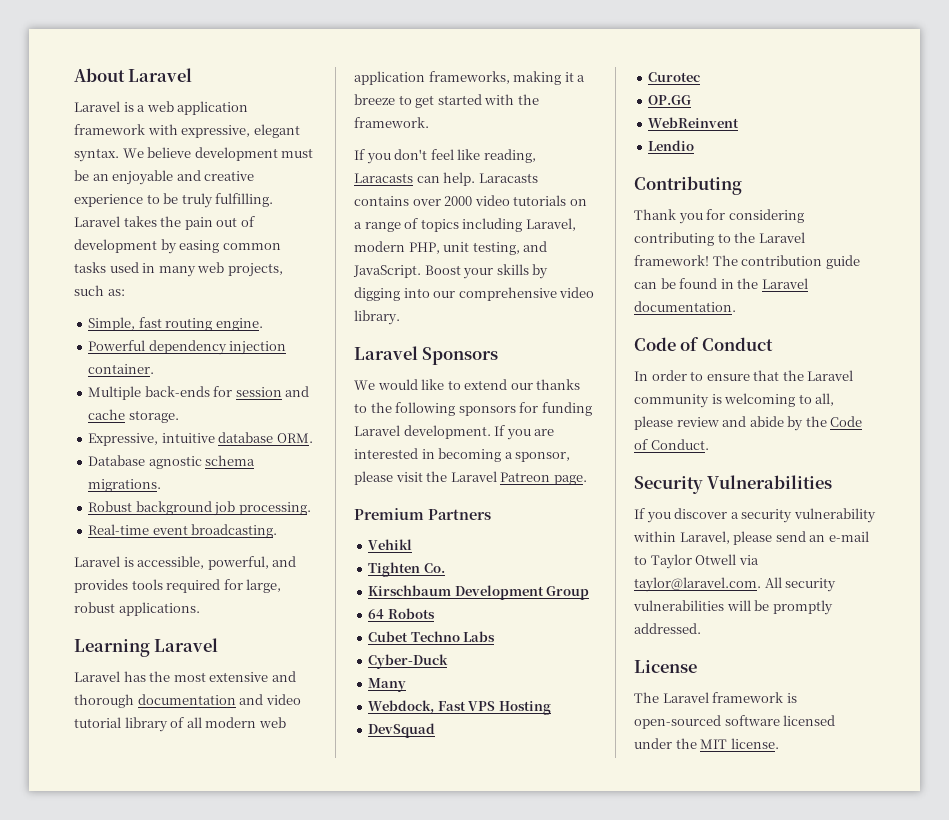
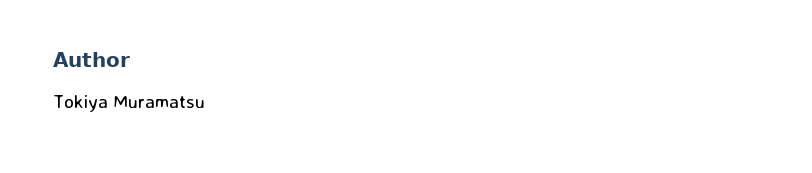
- About Laravel
- Laravel is a web application framework with expressive, elegant syntax. We believe development must be an enjoyable and creative experience to be truly fulfilling. Laravel takes the pain out of development by easing common tasks used in many web projects, such as:
- Simple, fast routing engine.
- Powerful dependency injection container.
- Multiple back-ends for session and cache storage.
- Expressive, intuitive database ORM.
- Database agnostic schema migrations.
- Robust background job processing.
- Real-time event broadcasting.
- Laravel is accessible, powerful, and provides tools required for large, robust applications.
- Learning Laravel
- Laravel has the most extensive and thorough documentation and video tutorial library of all modern web application frameworks, making it a breeze to get started with the framework.
- If you don't feel like reading, Laracasts can help. Laracasts contains over 2000 video tutorials on a range of topics including Laravel, modern PHP, unit testing, and JavaScript. Boost your skills by digging into our comprehensive video library.
- Laravel Sponsors
- We would like to extend our thanks to the following sponsors for funding Laravel development. If you are interested in becoming a sponsor, please visit the Laravel Patreon page.
- Premium Partners
- Vehikl
- Tighten Co.
- Kirschbaum Development Group
- 64 Robots
- Cubet Techno Labs
- Cyber-Duck
- Many
- Webdock, Fast VPS Hosting
- DevSquad
- Curotec
- OP.GG
- WebReinvent
- Lendio
- Contributing
- Thank you for considering contributing to the Laravel framework! The contribution guide can be found in the Laravel documentation.
- Code of Conduct
- In order to ensure that the Laravel community is welcoming to all, please review and abide by the Code of Conduct.
- Security Vulnerabilities
- If you discover a security vulnerability within Laravel, please send an e-mail to Taylor Otwell via taylor@laravel.com. All security vulnerabilities will be promptly addressed.
- License
- The Laravel framework is open-sourced software licensed under the MIT license.
+ Author
+ Tokiya Muramatsu

